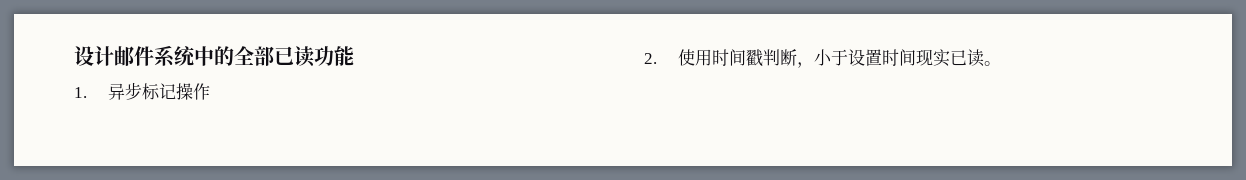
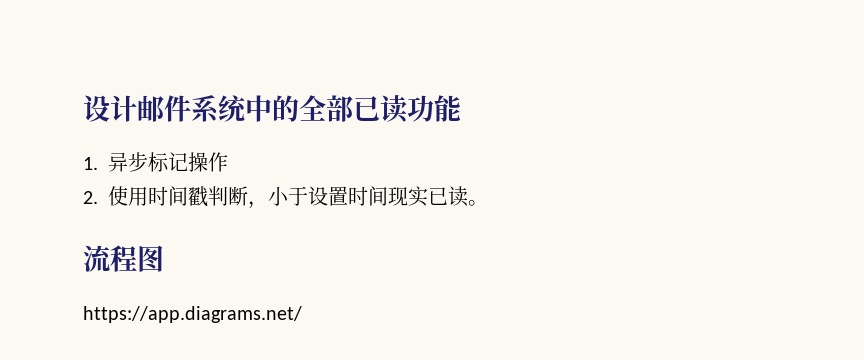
+ 流程图
+ https://app.diagrams.net/

